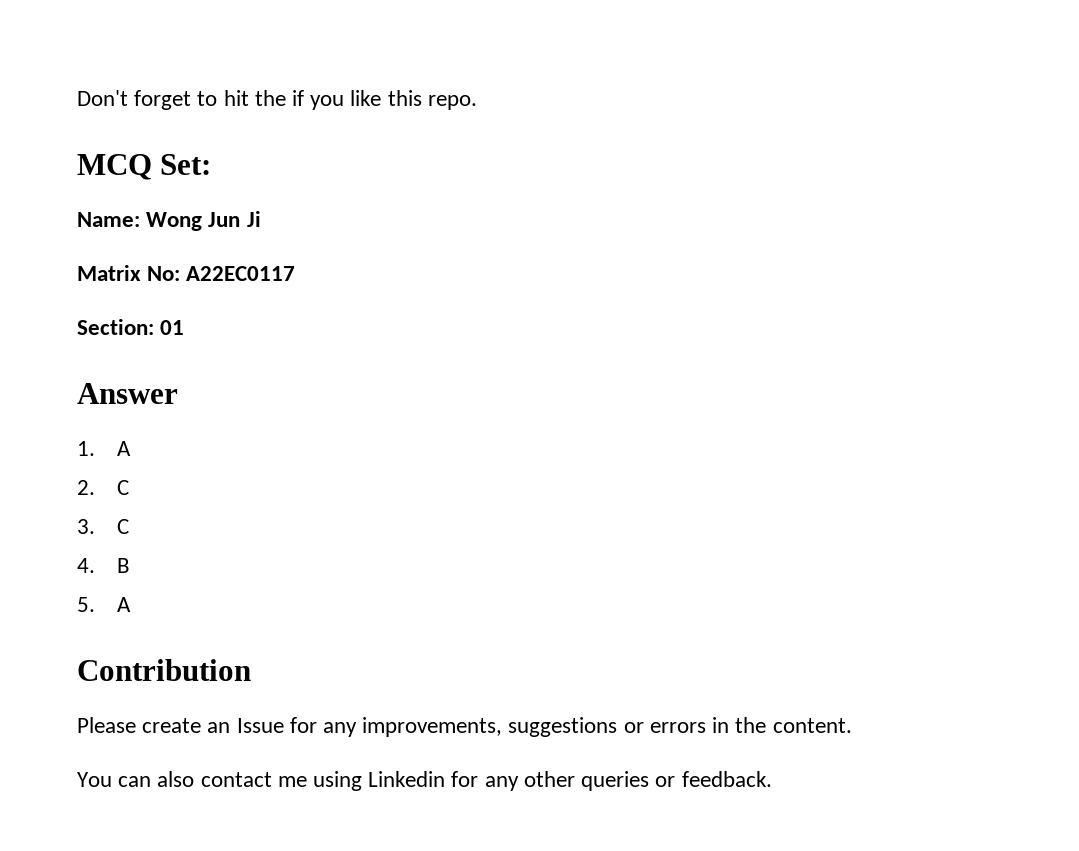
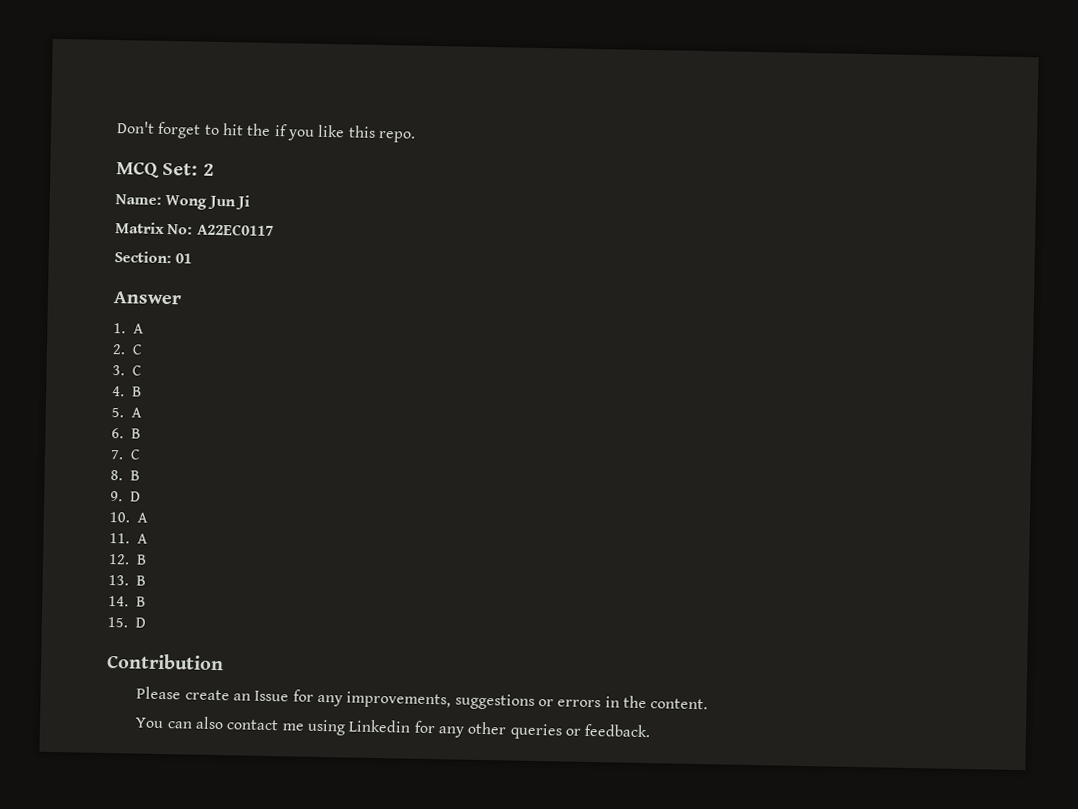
- MCQ Set:
+ MCQ Set: 2
+ 6. B
+ 7. C
+ 8. B
+ 9. D
+ 10. A
+ 11. A
+ 12. B
+ 13. B
+ 14. B
+ 15. D

